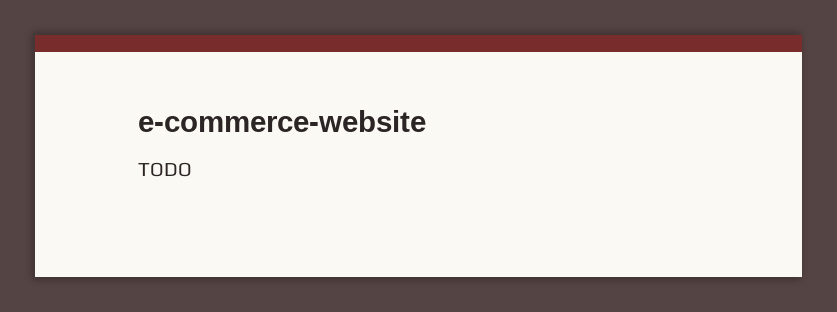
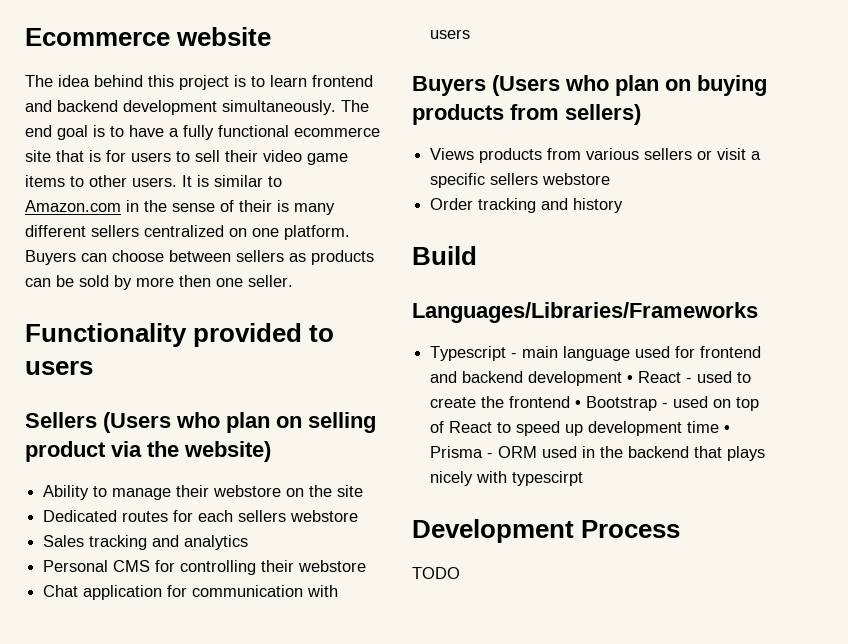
- e-commerce-website
+ Ecommerce website
+ The idea behind this project is to learn frontend and backend development simultaneously. The end goal is to have a fully functional ecommerce site that is for users to sell their video game items to other users. It is similar to Amazon.com in the sense of their is many different sellers centralized on one platform. Buyers can choose between sellers as products can be sold by more then one seller.
+ Functionality provided to users
+ Sellers (Users who plan on selling product via the website)
+ Ability to manage their webstore on the site
+ Dedicated routes for each sellers webstore
+ Sales tracking and analytics
+ Personal CMS for controlling their webstore
+ Chat application for communication with users
+ Buyers (Users who plan on buying products from sellers)
+ Views products from various sellers or visit a specific sellers webstore
+ Order tracking and history
+ Build
+ Languages/Libraries/Frameworks
+ Typescript - main language used for frontend and backend development • React - used to create the frontend • Bootstrap - used on top of React to speed up development time • Prisma - ORM used in the backend that plays nicely with typescirpt
+ Development Process

